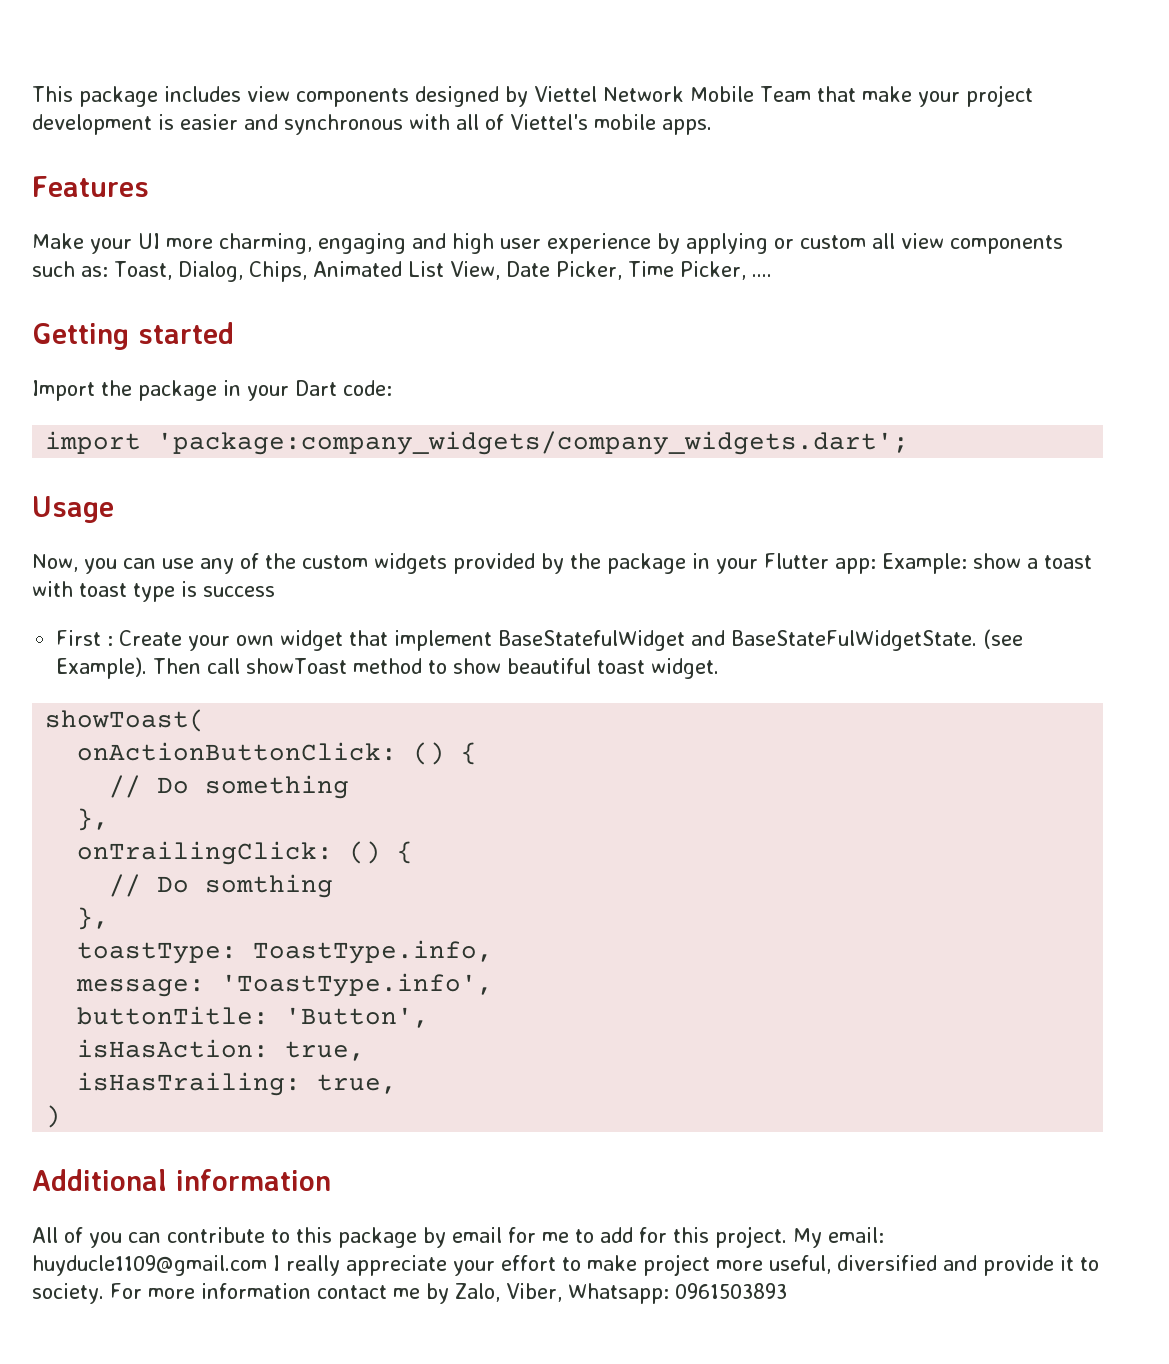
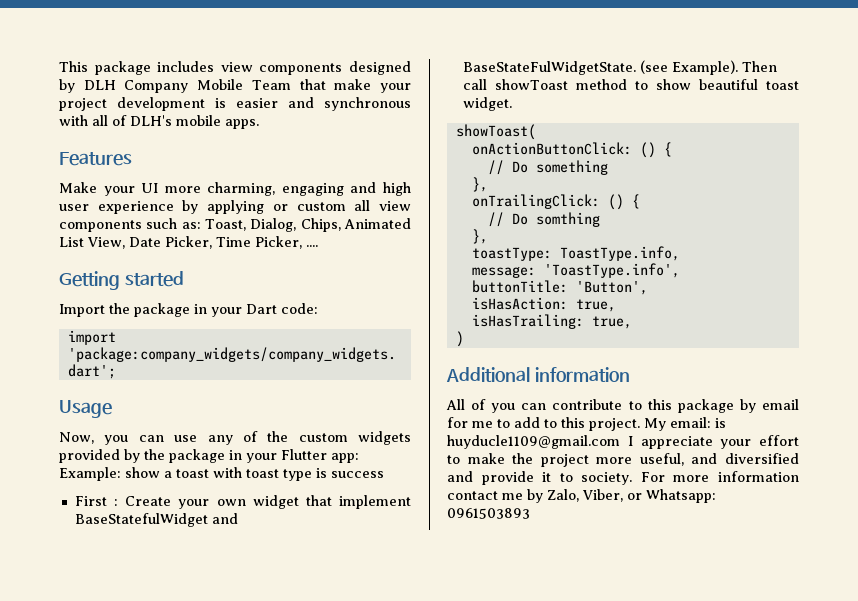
- This package includes view components designed by Viettel Network Mobile Team that make your project development is easier and synchronous with all of Viettel's mobile apps.
+ This package includes view components designed by DLH Company Mobile Team that make your project development is easier and synchronous with all of DLH's mobile apps.
- All of you can contribute to this package by email for me to add for this project.
+ All of you can contribute to this package by email for me to add to this project.
- My email: huyducle1109@gmail.com I really appreciate your effort to make project more useful, diversified and provide it to society.
+ My email: is huyducle1109@gmail.com I appreciate your effort to make the project more useful, and diversified and provide it to society.
- For more information contact me by Zalo, Viber, Whatsapp: 0961503893
+ For more information contact me by Zalo, Viber, or Whatsapp: 0961503893

